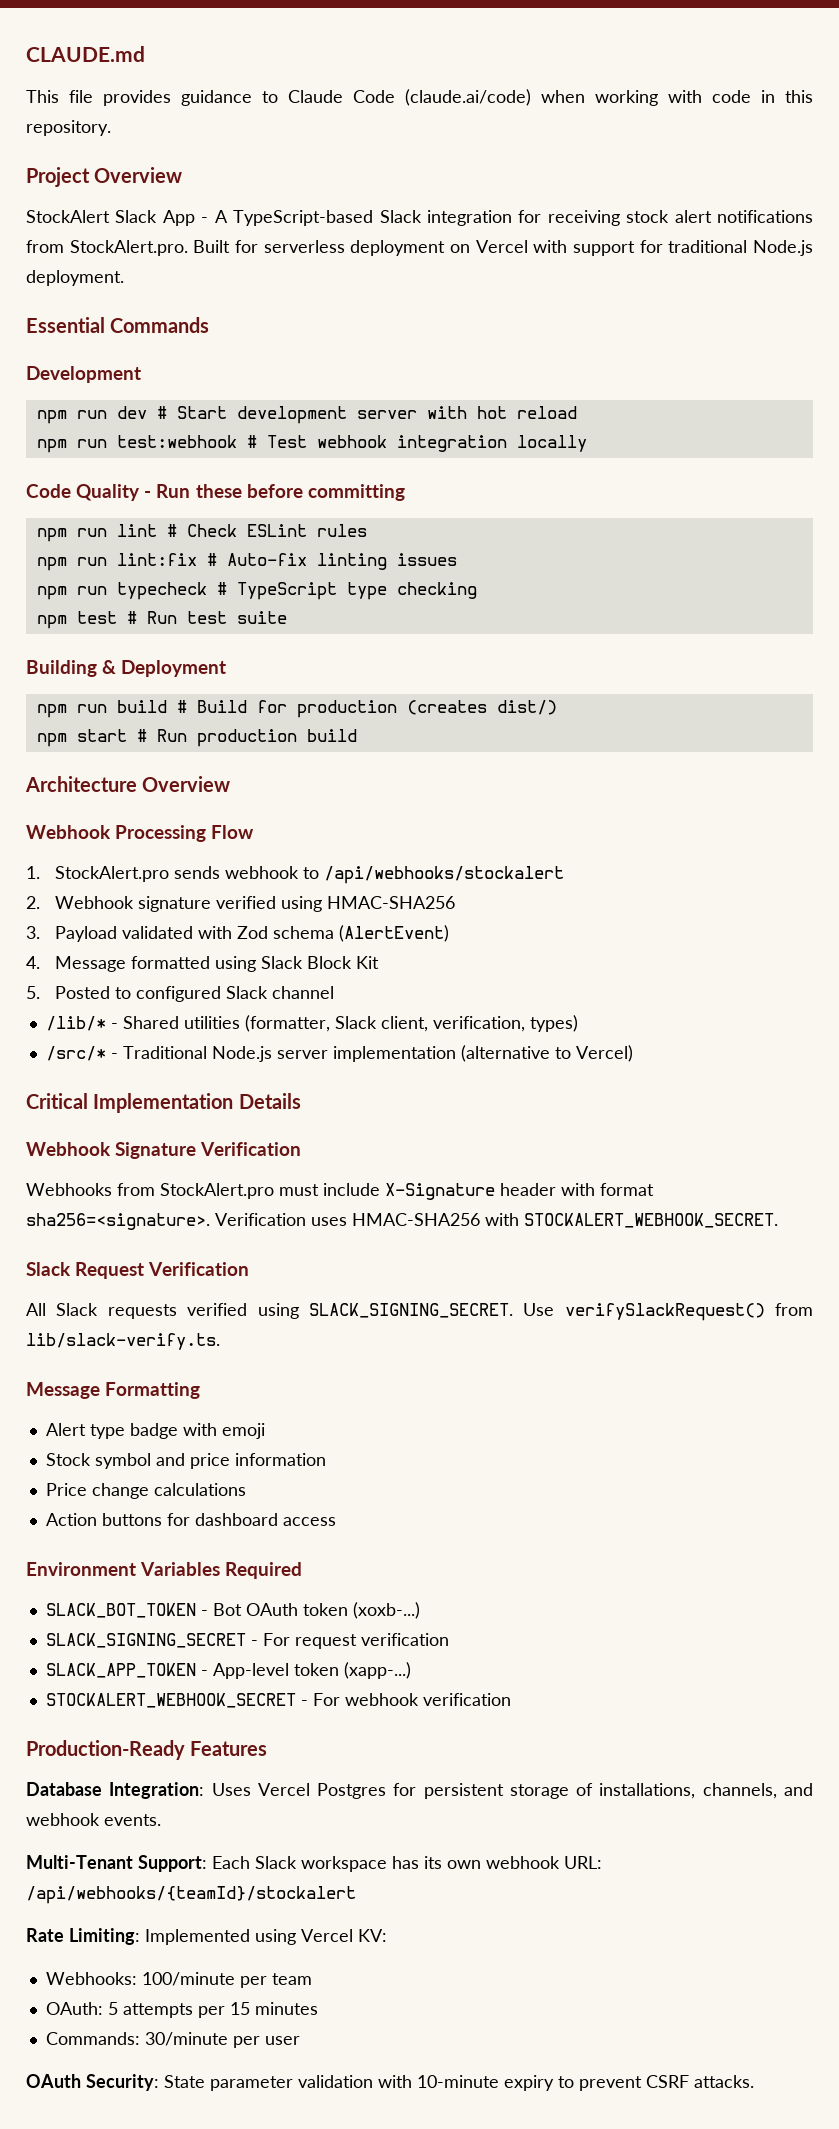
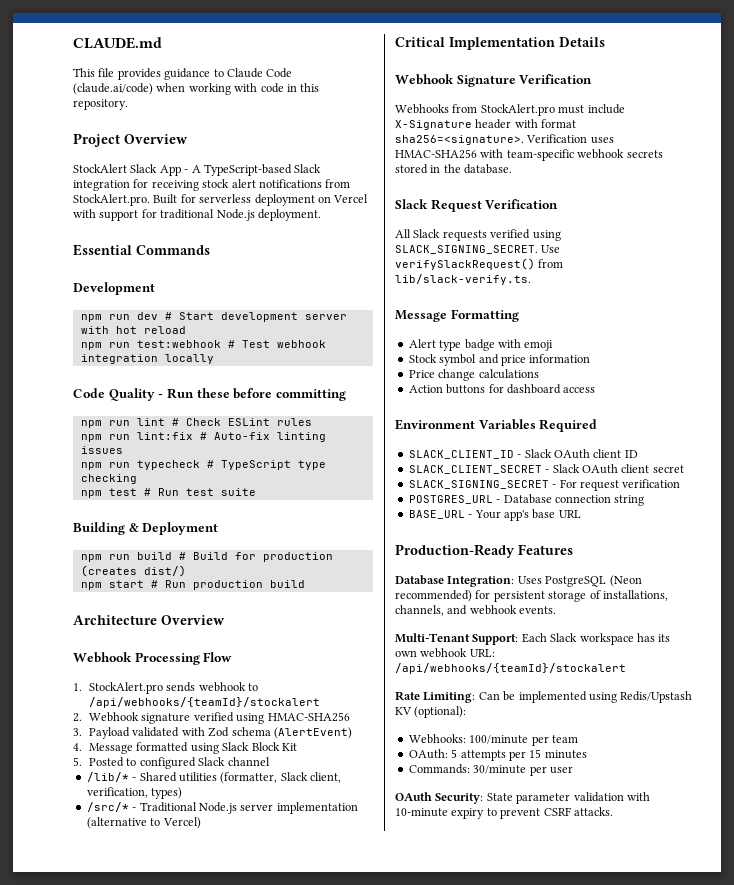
- 1. StockAlert.pro sends webhook to /api/webhooks/stockalert
+ 1. StockAlert.pro sends webhook to /api/webhooks/{teamId}/stockalert
- Verification uses HMAC-SHA256 with STOCKALERT_WEBHOOK_SECRET.
+ Verification uses HMAC-SHA256 with team-specific webhook secrets stored in the database.
- SLACK_BOT_TOKEN - Bot OAuth token (xoxb-...)
+ SLACK_CLIENT_ID - Slack OAuth client ID
+ SLACK_CLIENT_SECRET - Slack OAuth client secret
- SLACK_APP_TOKEN - App-level token (xapp-...)
- STOCKALERT_WEBHOOK_SECRET - For webhook verification
+ POSTGRES_URL - Database connection string
+ BASE_URL - Your app's base URL
- Database Integration: Uses Vercel Postgres for persistent storage of installations, channels, and webhook events.
+ Database Integration: Uses PostgreSQL (Neon recommended) for persistent storage of installations, channels, and webhook events.
- Rate Limiting: Implemented using Vercel KV:
+ Rate Limiting: Can be implemented using Redis/Upstash KV (optional):

